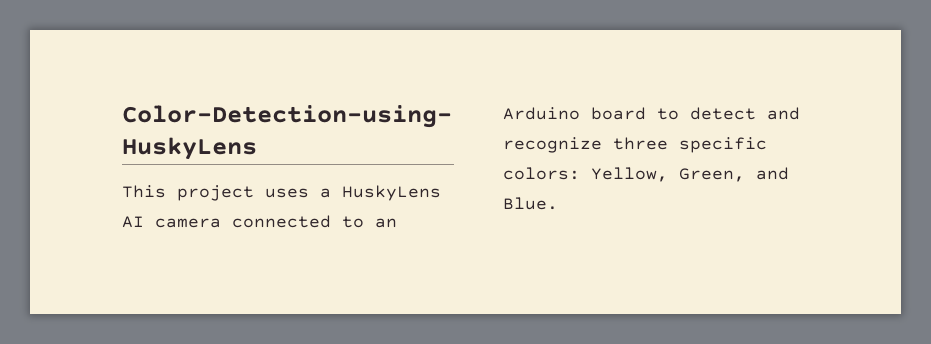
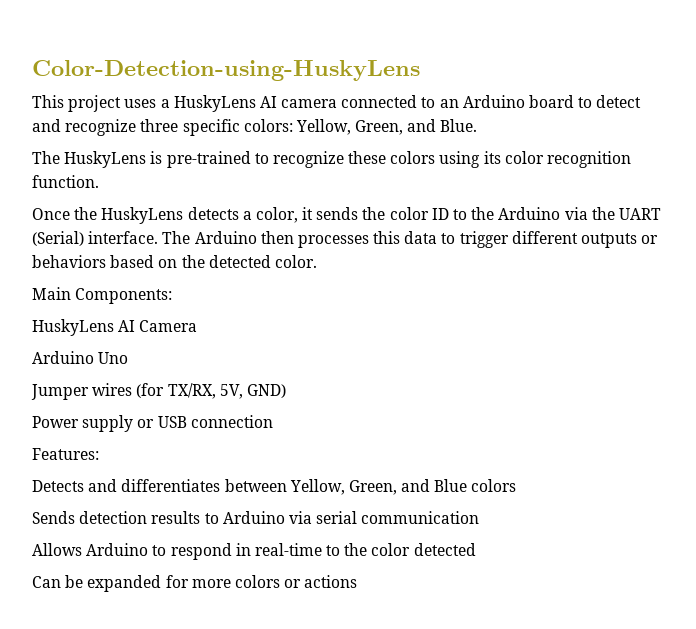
+ The HuskyLens is pre-trained to recognize these colors using its color recognition function.
+ Once the HuskyLens detects a color, it sends the color ID to the Arduino via the UART (Serial) interface. The Arduino then processes this data to trigger different outputs or behaviors based on the detected color.
+ Main Components:
+ HuskyLens AI Camera
+ Arduino Uno
+ Jumper wires (for TX/RX, 5V, GND)
+ Power supply or USB connection
+ Features:
+ Detects and differentiates between Yellow, Green, and Blue colors
+ Sends detection results to Arduino via serial communication
+ Allows Arduino to respond in real-time to the color detected
+ Can be expanded for more colors or actions

